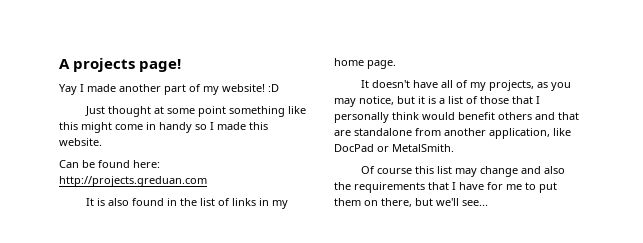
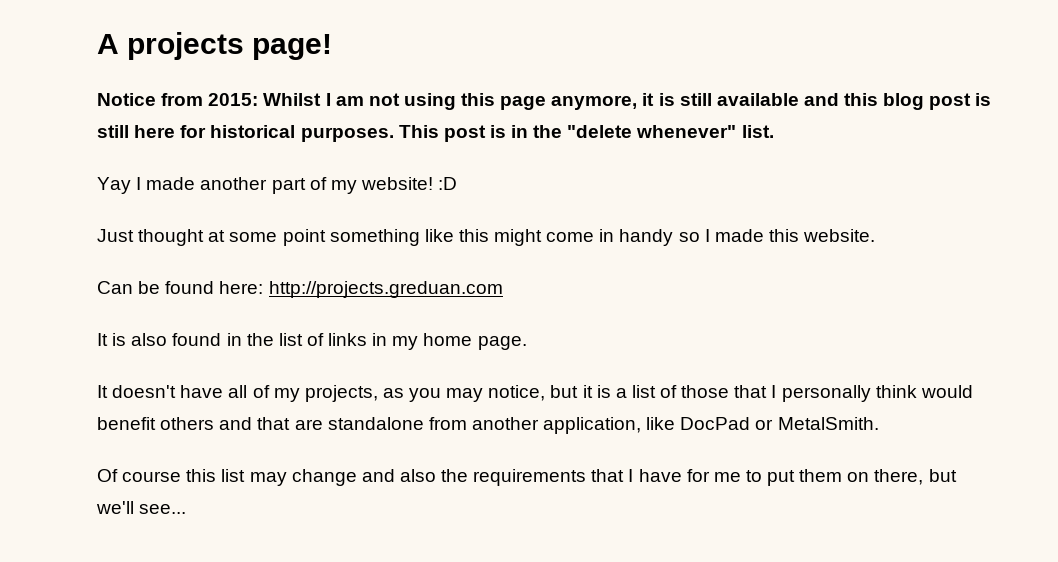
+ Notice from 2015: Whilst I am not using this page anymore, it is still available and this blog post is still here for historical purposes. This post is in the "delete whenever" list.

